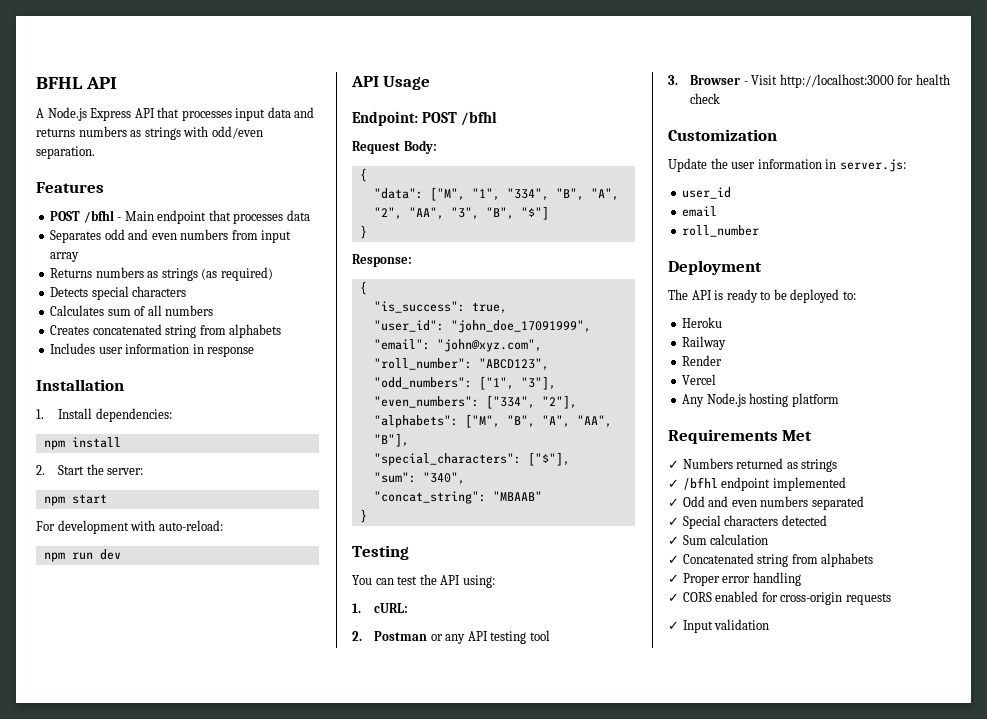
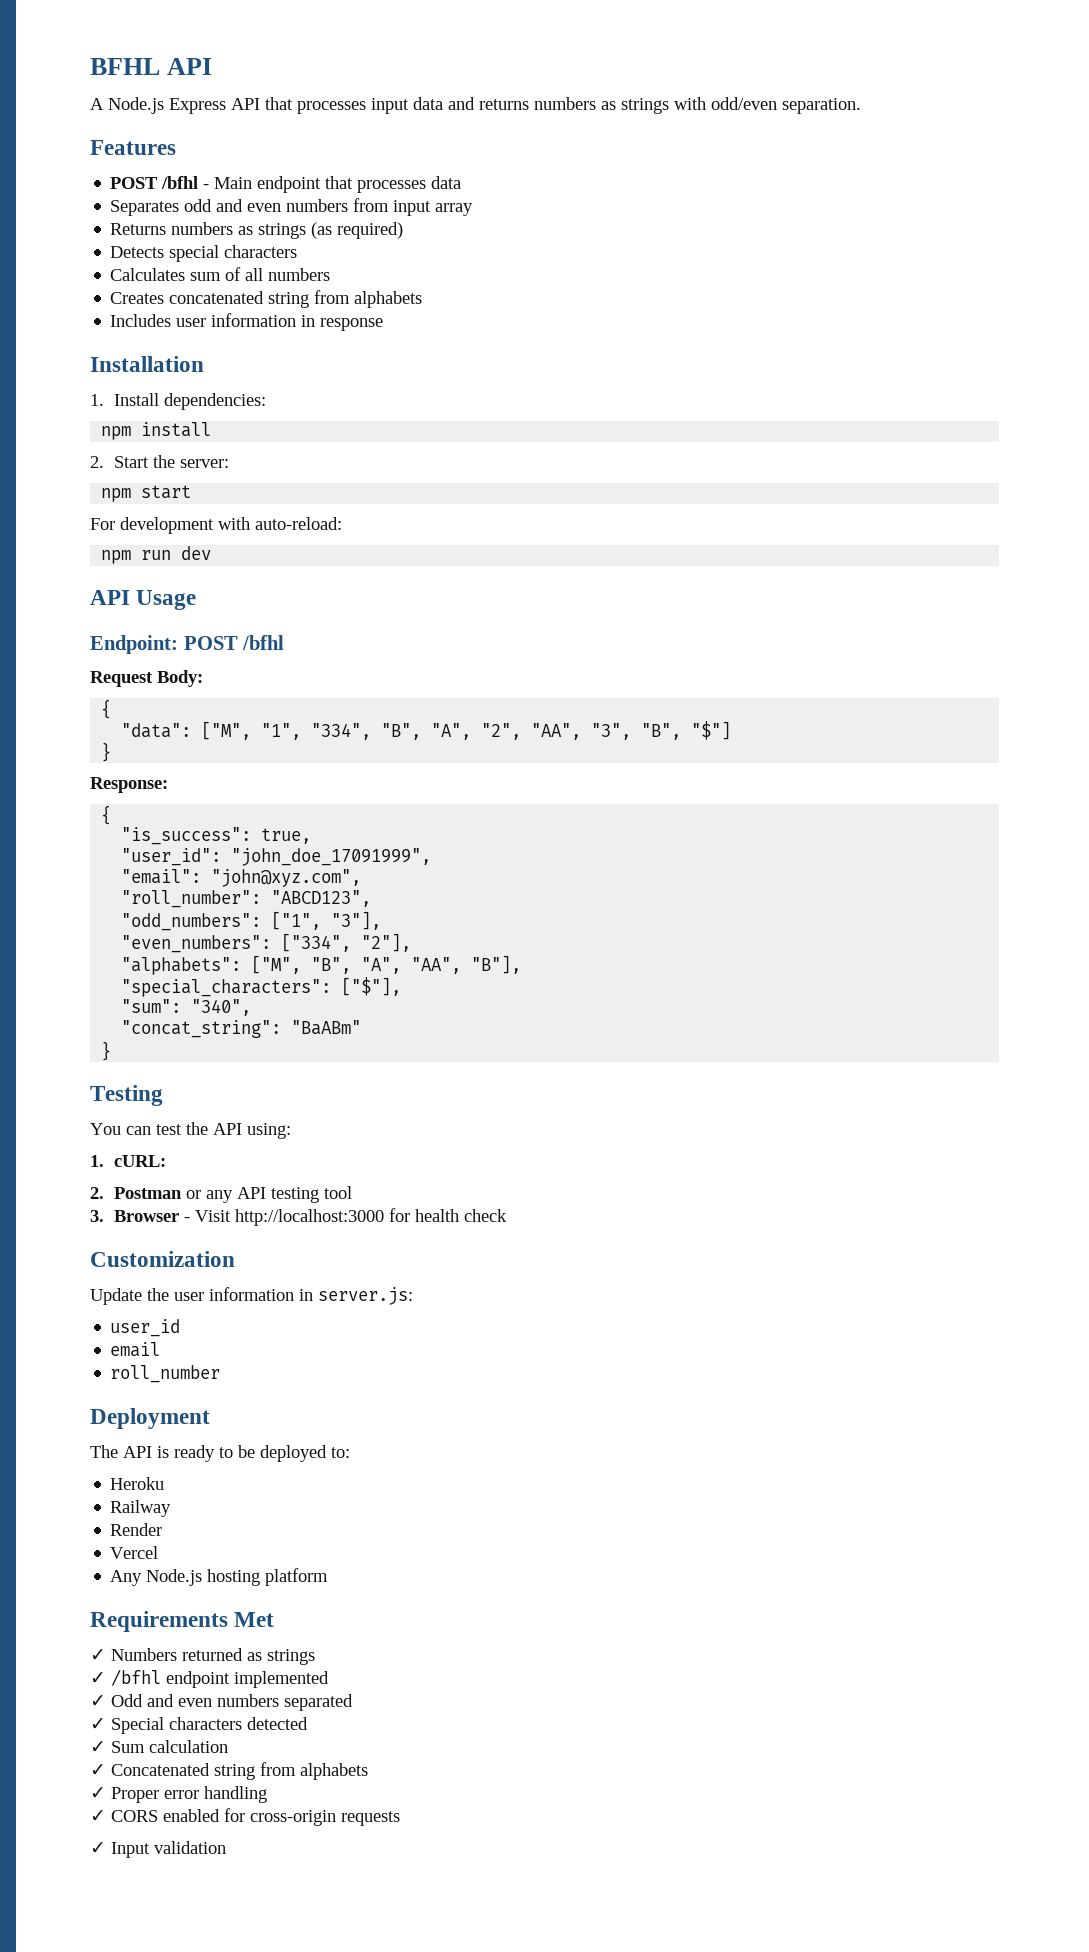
- "concat_string": "MBAAB"
+ "concat_string": "BaABm"

